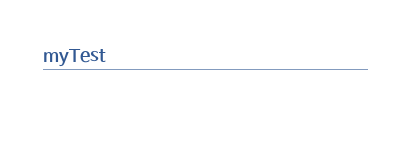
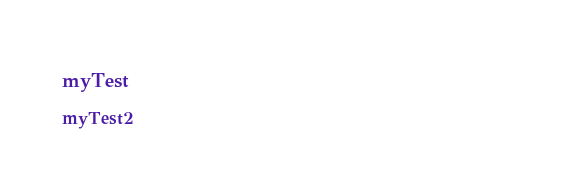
+ myTest2

